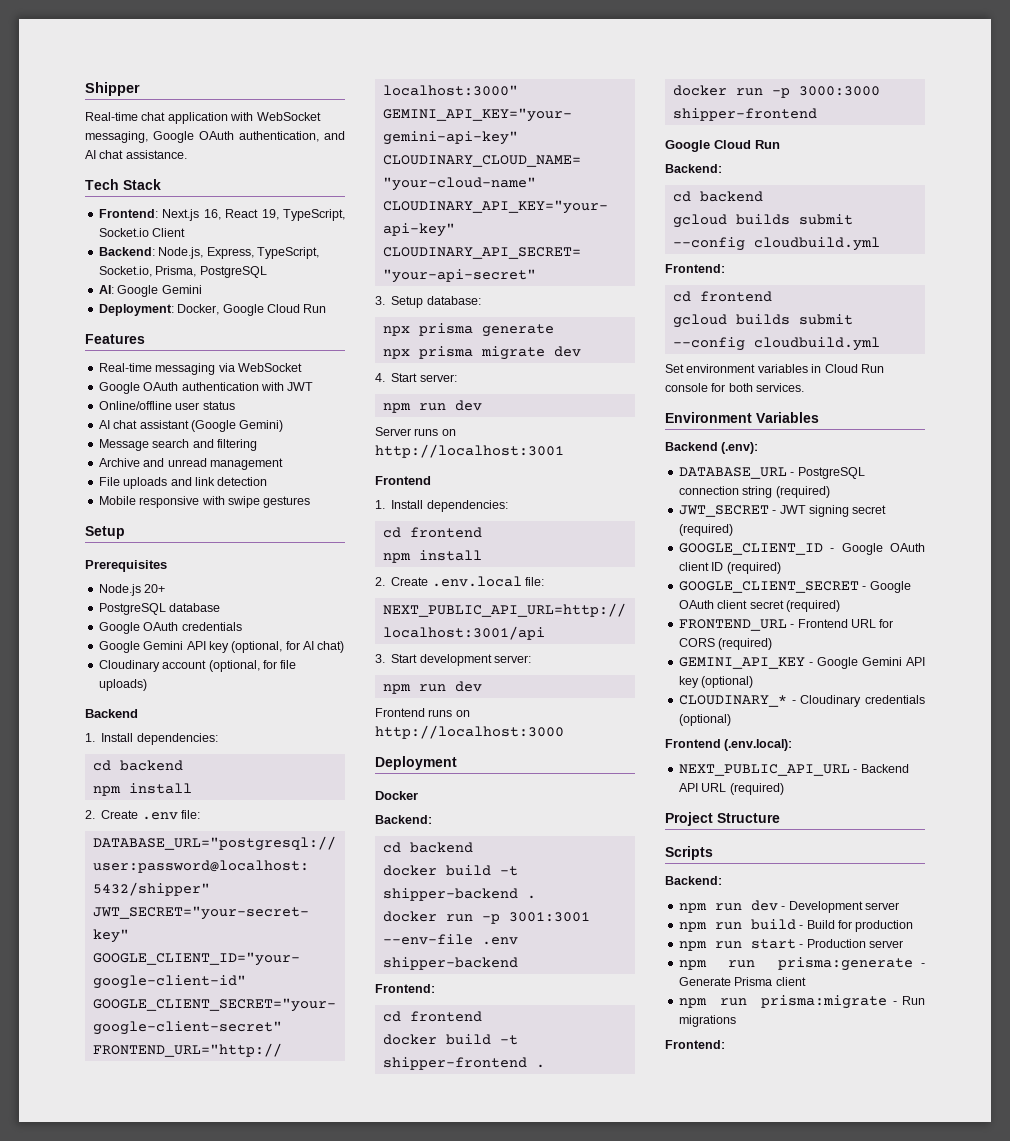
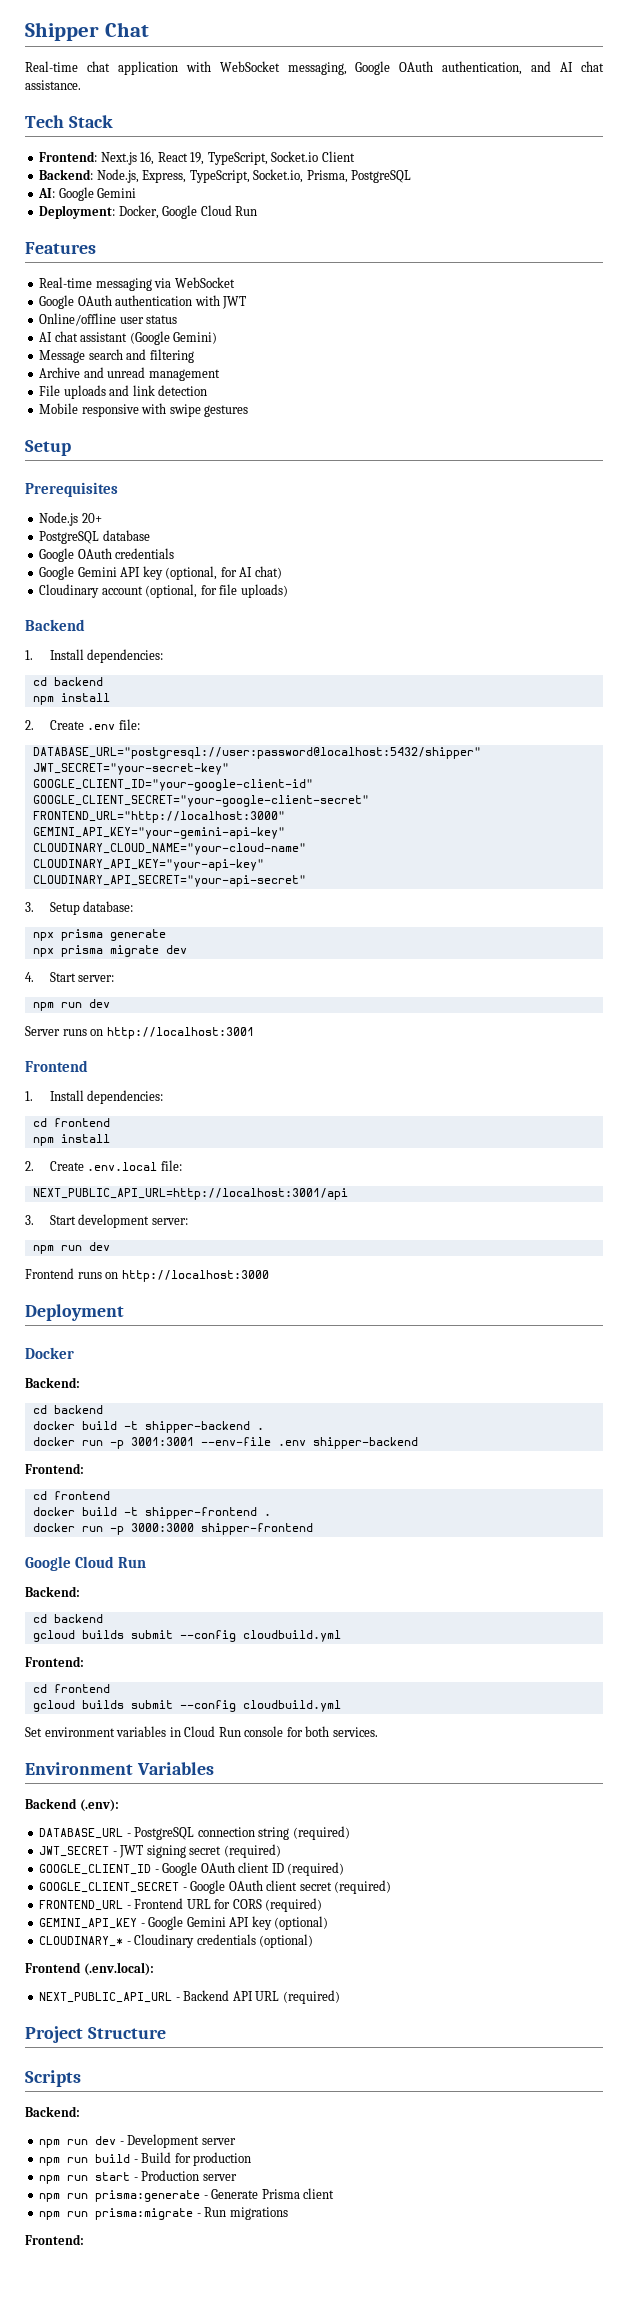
- Shipper
+ Shipper Chat

